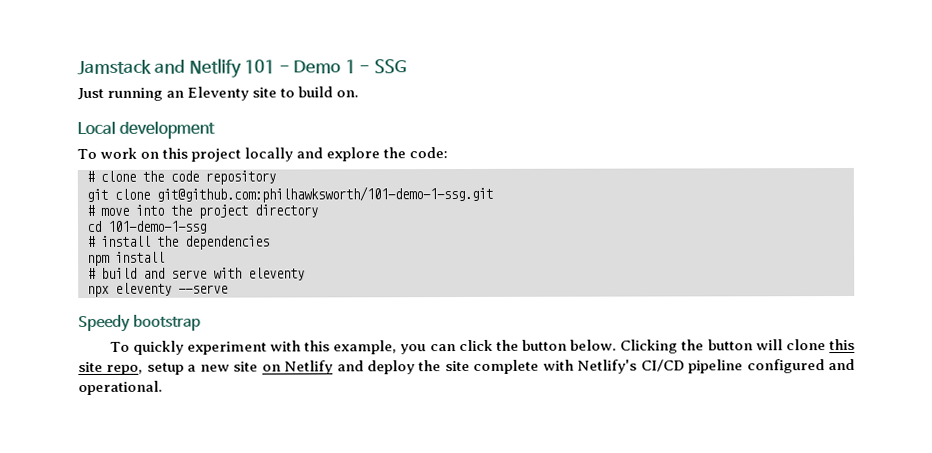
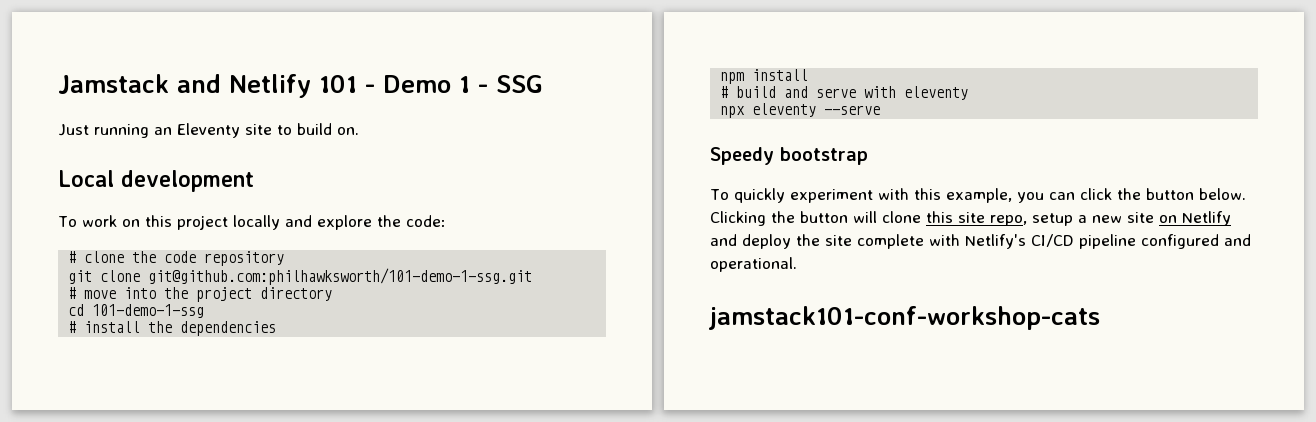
+ jamstack101-conf-workshop-cats

